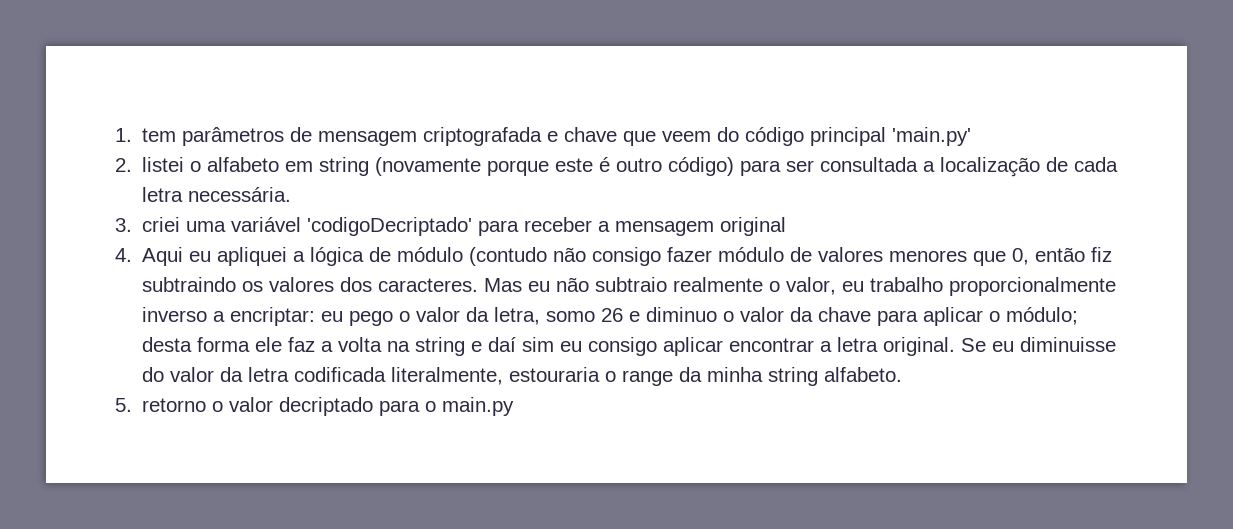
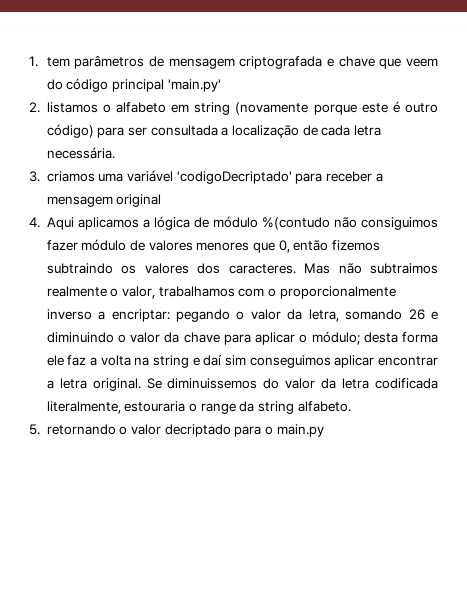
- 2. listei o alfabeto em string (novamente porque este é outro código) para ser consultada a localização de cada letra necessária.
+ 2. listamos o alfabeto em string (novamente porque este é outro código) para ser consultada a localização de cada letra necessária.
- 3. criei uma variável 'codigoDecriptado' para receber a mensagem original
+ 3. criamos uma variável 'codigoDecriptado' para receber a mensagem original
- 4. Aqui eu apliquei a lógica de módulo (contudo não consigo fazer módulo de valores menores que 0, então fiz subtraindo os valores dos caracteres.
+ 4. Aqui aplicamos a lógica de módulo %(contudo não consiguimos fazer módulo de valores menores que 0, então fizemos subtraindo os valores dos caracteres.
- Mas eu não subtraio realmente o valor, eu trabalho proporcionalmente inverso a encriptar: eu pego o valor da letra, somo 26 e diminuo o valor da chave para aplicar o módulo; desta forma ele faz a volta na string e daí sim eu consigo aplicar encontrar a letra original.
+ Mas não subtraimos realmente o valor, trabalhamos com o proporcionalmente inverso a encriptar: pegando o valor da letra, somando 26 e diminuindo o valor da chave para aplicar o módulo; desta forma ele faz a volta na string e daí sim conseguimos aplicar encontrar a letra original.
- Se eu diminuisse do valor da letra codificada literalmente, estouraria o range da minha string alfabeto.
+ Se diminuissemos do valor da letra codificada literalmente, estouraria o range da string alfabeto.
- 5. retorno o valor decriptado para o main.py
+ 5. retornando o valor decriptado para o main.py

